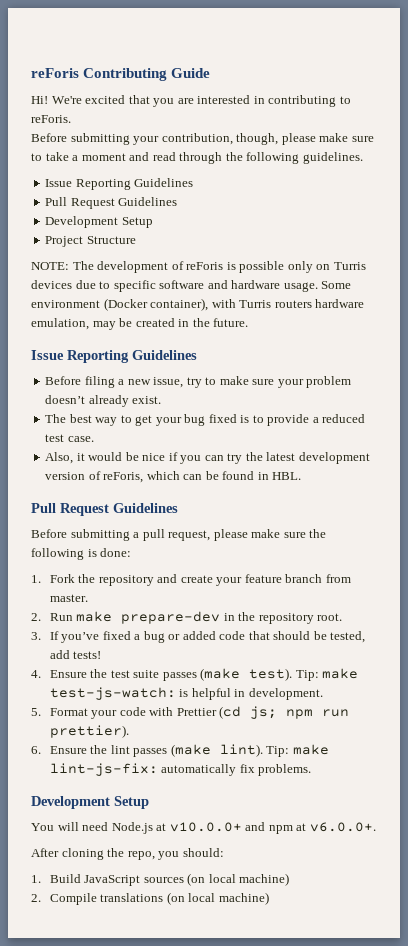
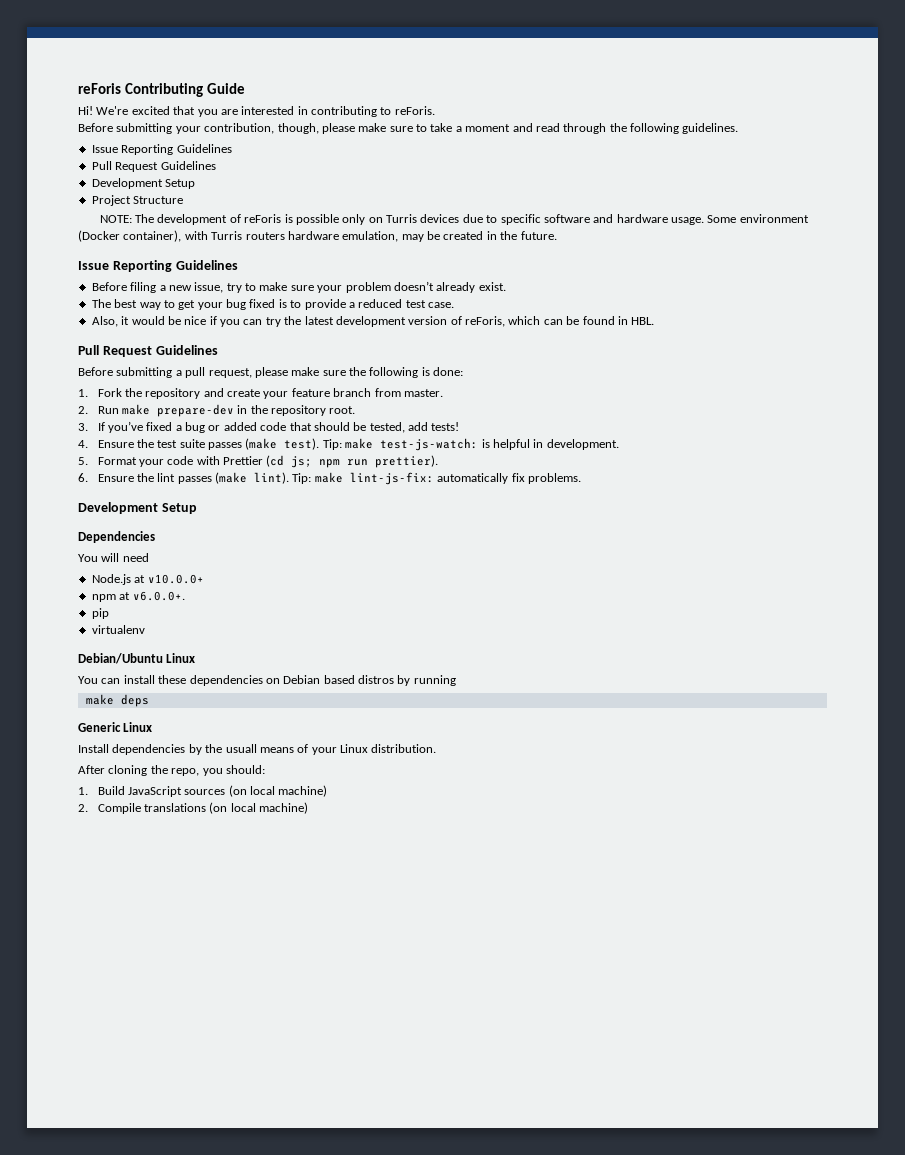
+ Dependencies
- You will need Node.js at v10.0.0+ and npm at v6.0.0+.
+ You will need
+ Node.js at v10.0.0+
+ npm at v6.0.0+.
+ pip
+ virtualenv
+ Debian/Ubuntu Linux
+ You can install these dependencies on Debian based distros by running
+ make deps
+ Generic Linux
+ Install dependencies by the usuall means of your Linux distribution.

